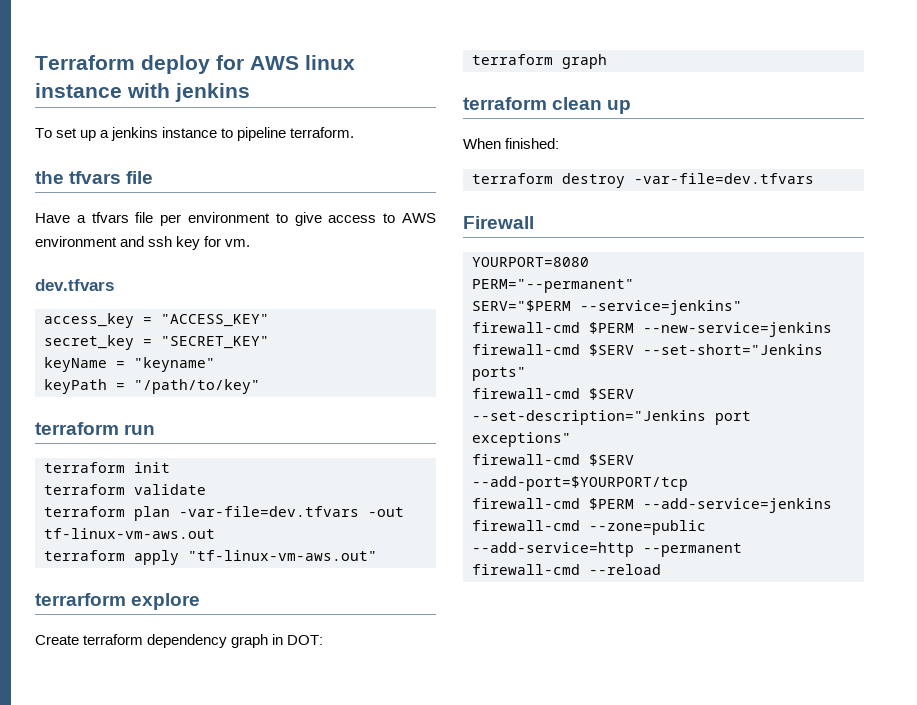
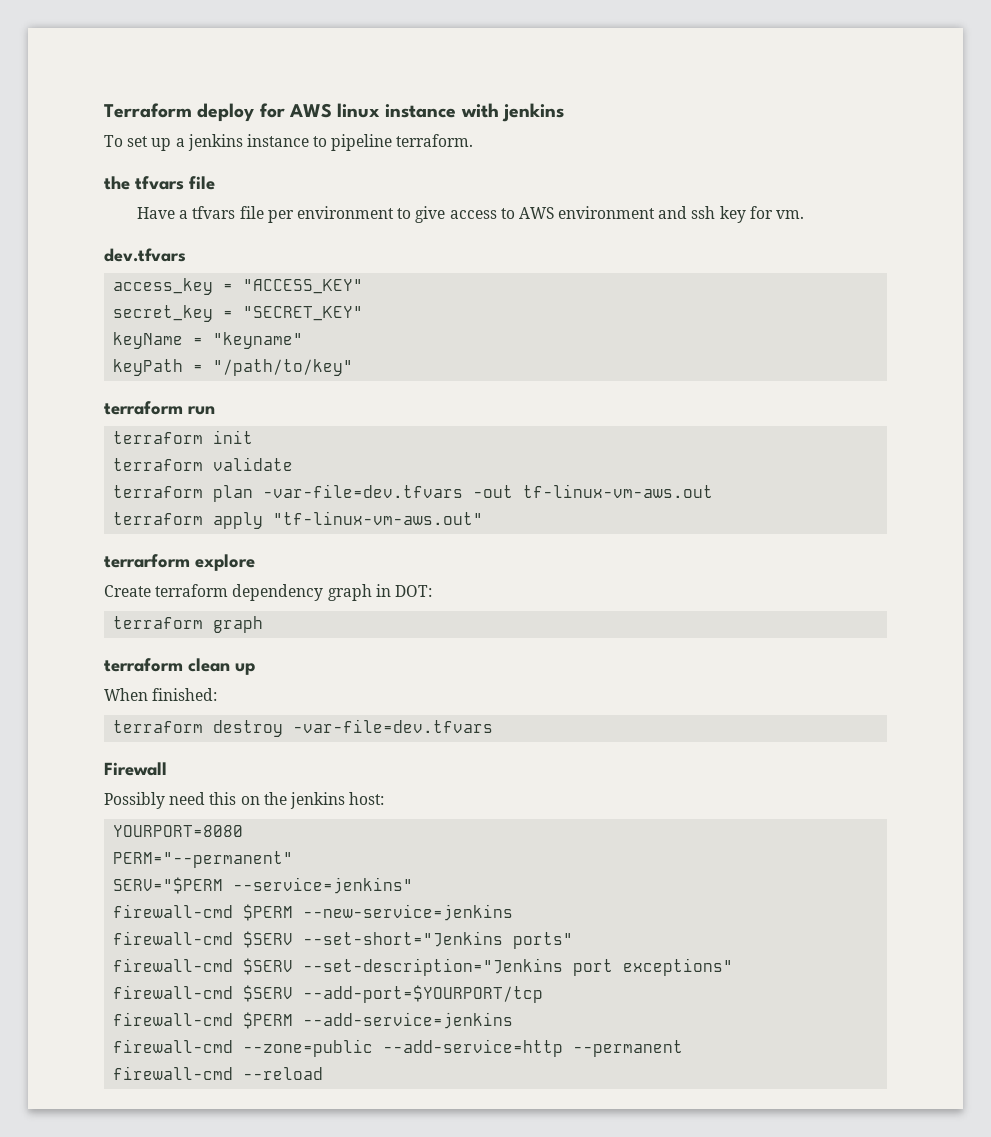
+ Possibly need this on the jenkins host:

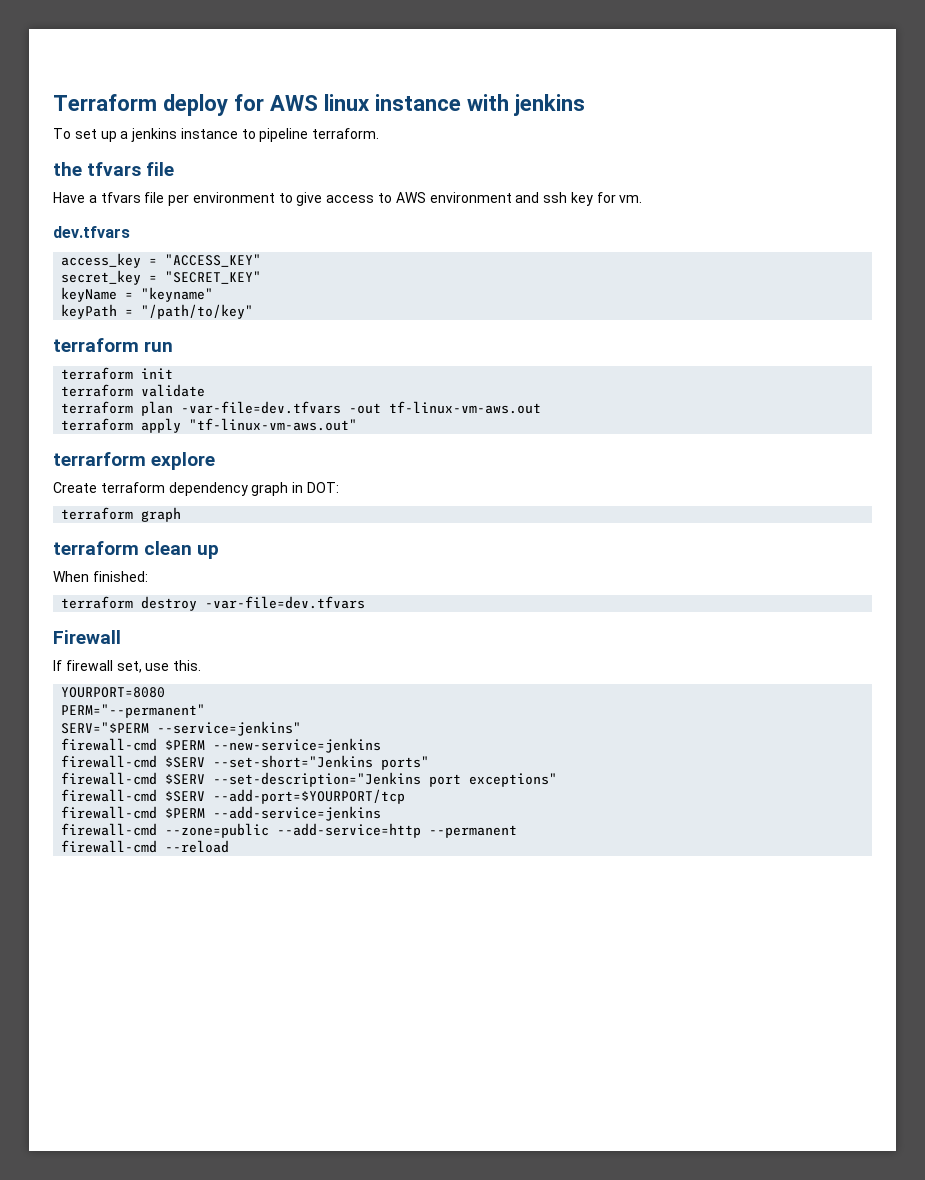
- Possibly need this on the jenkins host:
+ If firewall set, use this.

